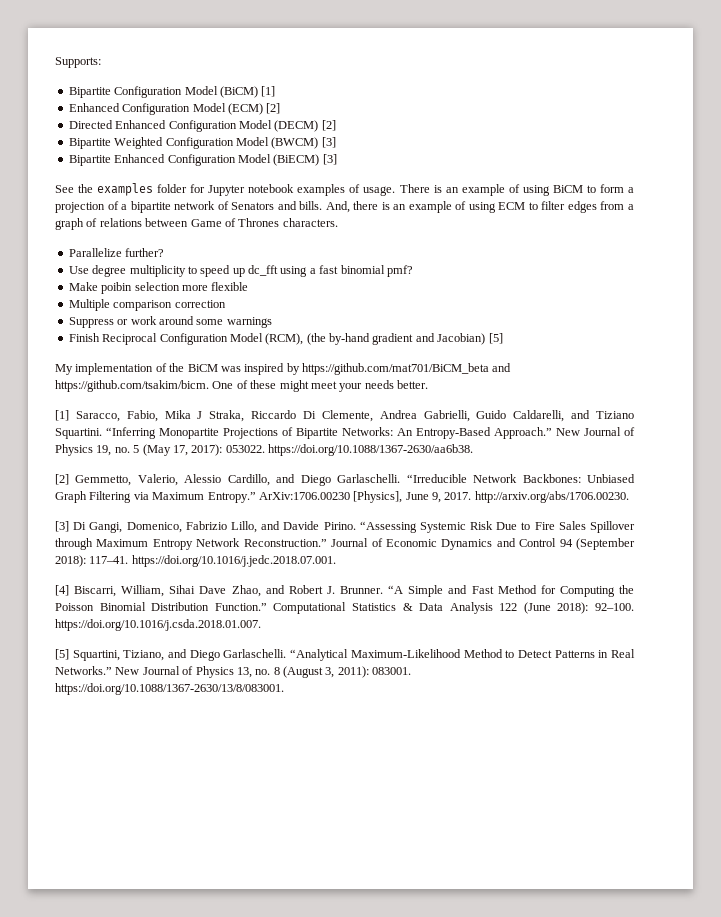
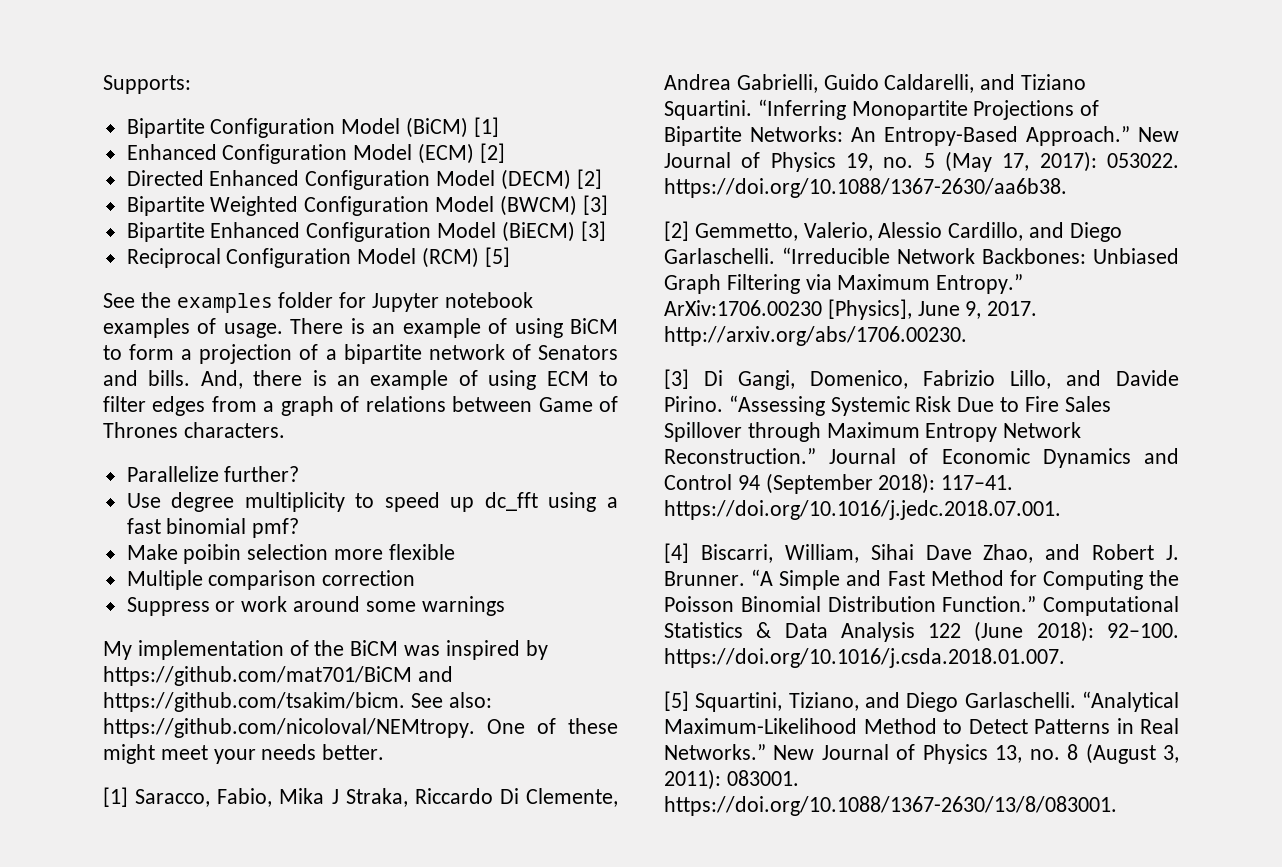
+ Reciprocal Configuration Model (RCM) [5]
- Finish Reciprocal Configuration Model (RCM), (the by-hand gradient and Jacobian) [5]
- My implementation of the BiCM was inspired by https://github.com/mat701/BiCM_beta and https://github.com/tsakim/bicm. One of these might meet your needs better.
+ My implementation of the BiCM was inspired by https://github.com/mat701/BiCM and https://github.com/tsakim/bicm. See also: https://github.com/nicoloval/NEMtropy. One of these might meet your needs better.

